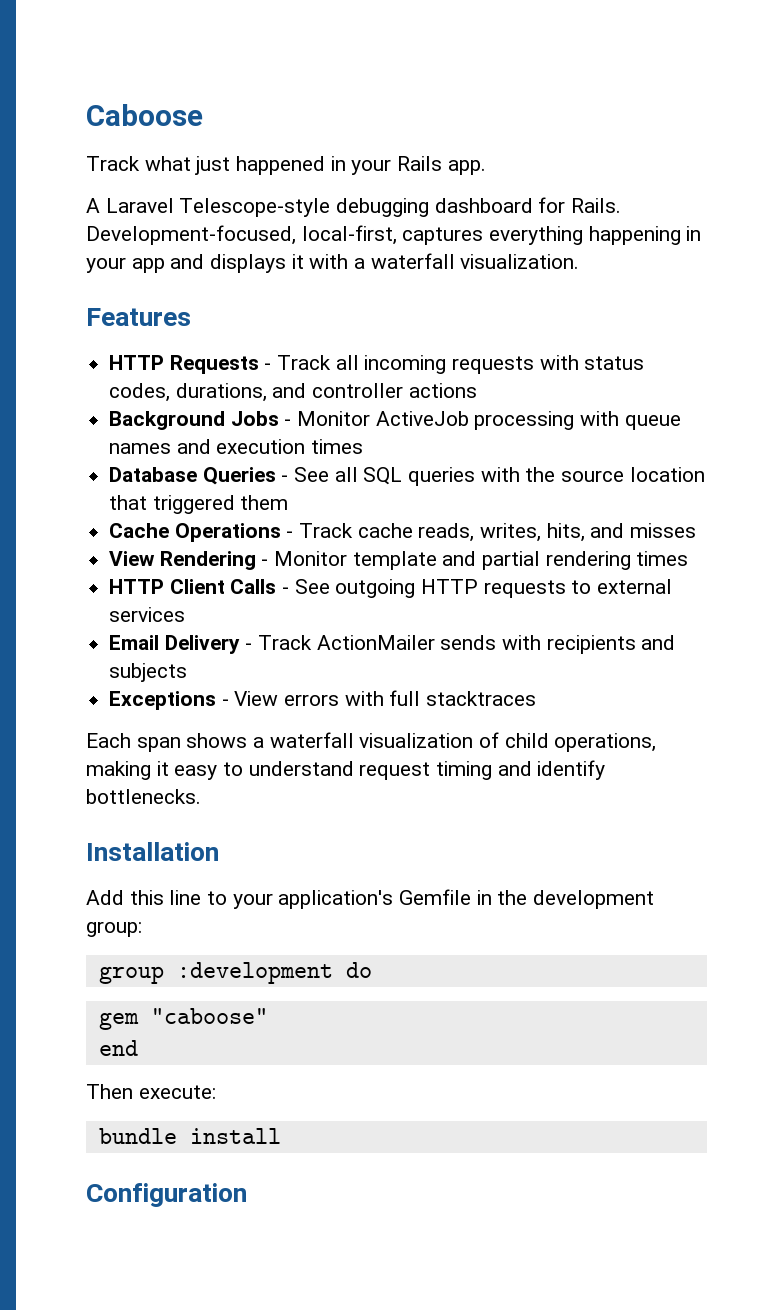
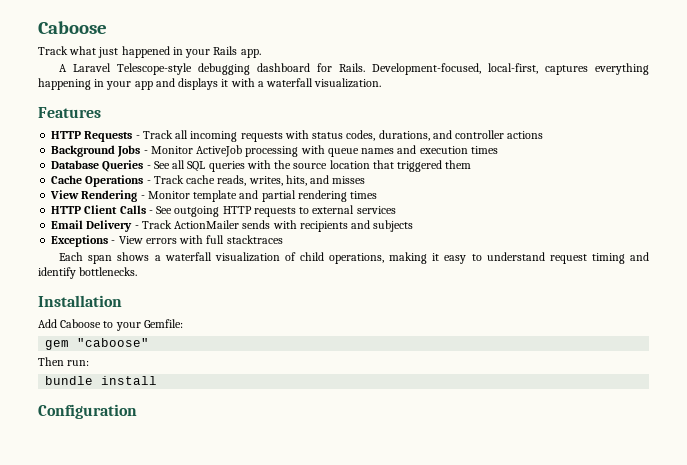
- Add this line to your application's Gemfile in the development group:
- group :development do
+ Add Caboose to your Gemfile:
- end
- Then execute:
+ Then run:

